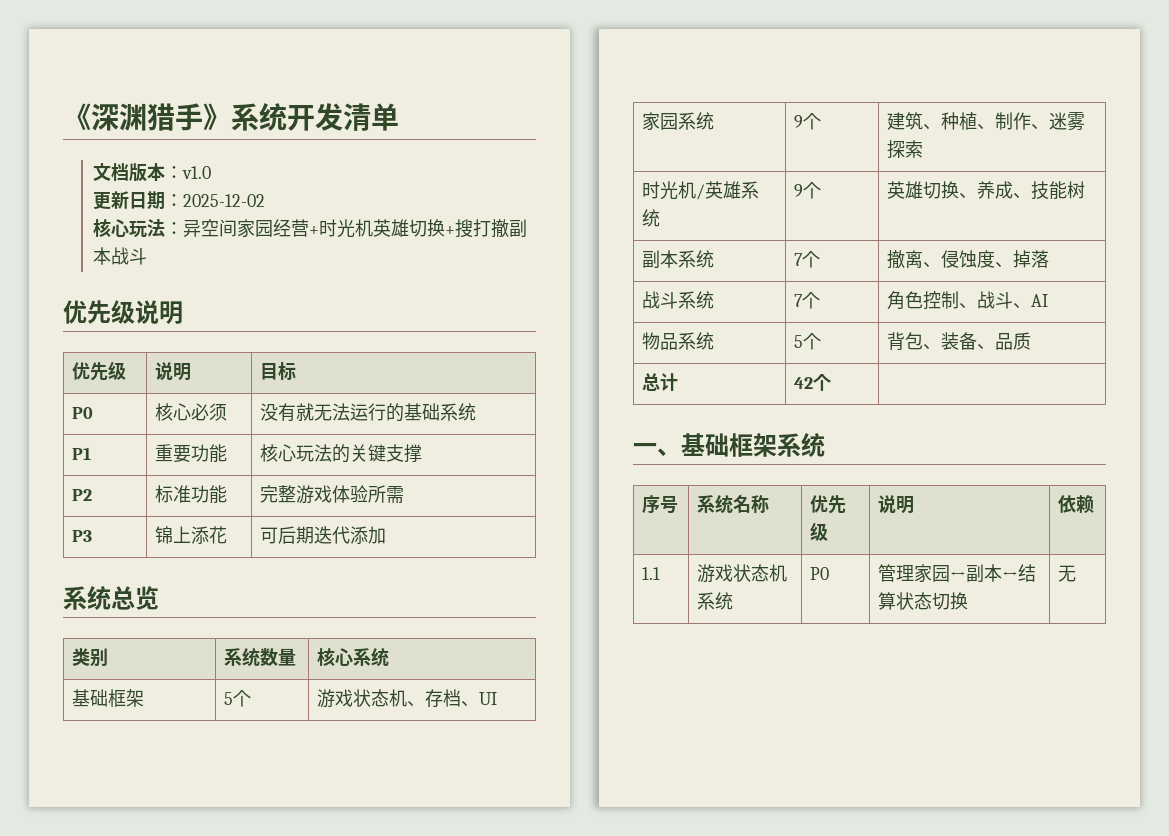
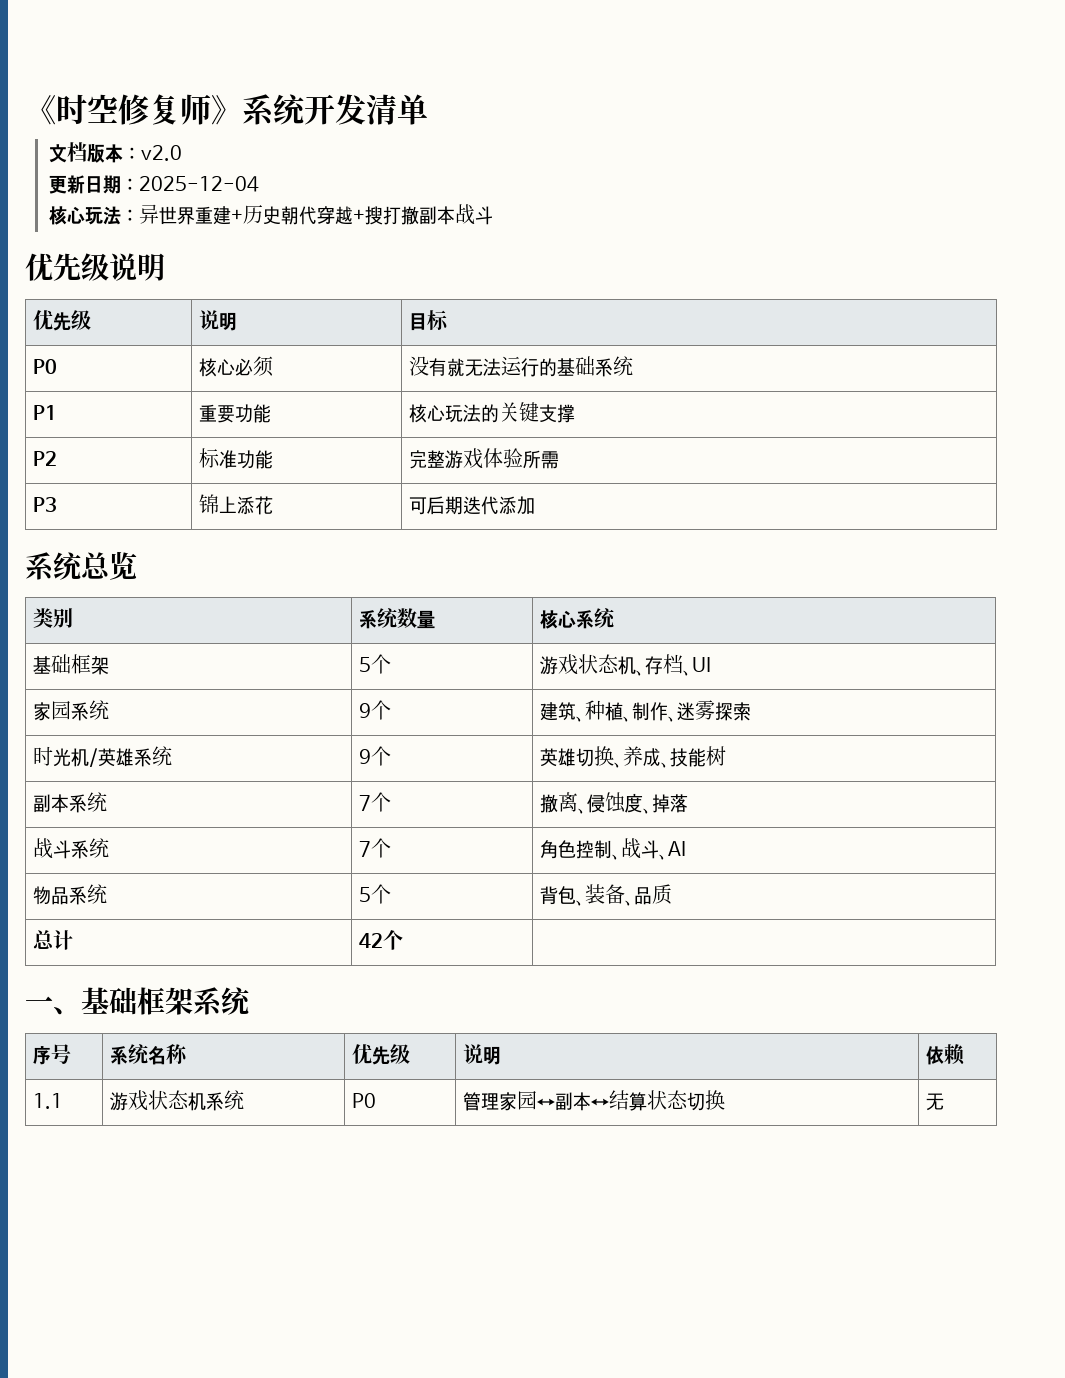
- 《深渊猎手》系统开发清单
+ 《时空修复师》系统开发清单
- 文档版本：v1.0
+ 文档版本：v2.0
- 更新日期：2025-12-02
+ 更新日期：2025-12-04
- 核心玩法：异空间家园经营+时光机英雄切换+搜打撤副本战斗
+ 核心玩法：异世界重建+历史朝代穿越+搜打撤副本战斗

